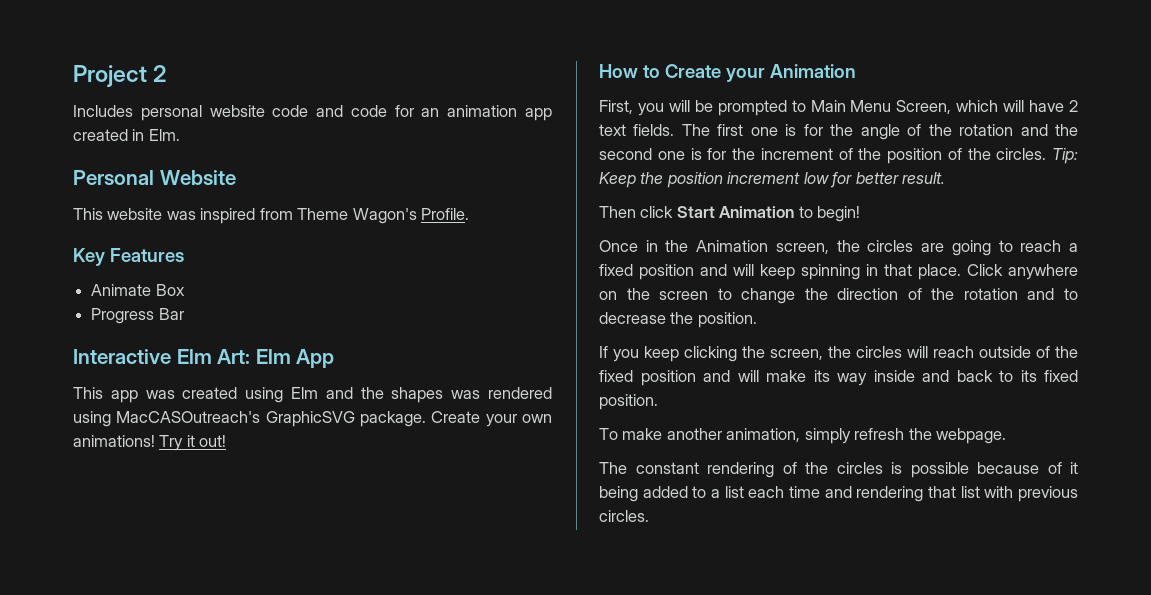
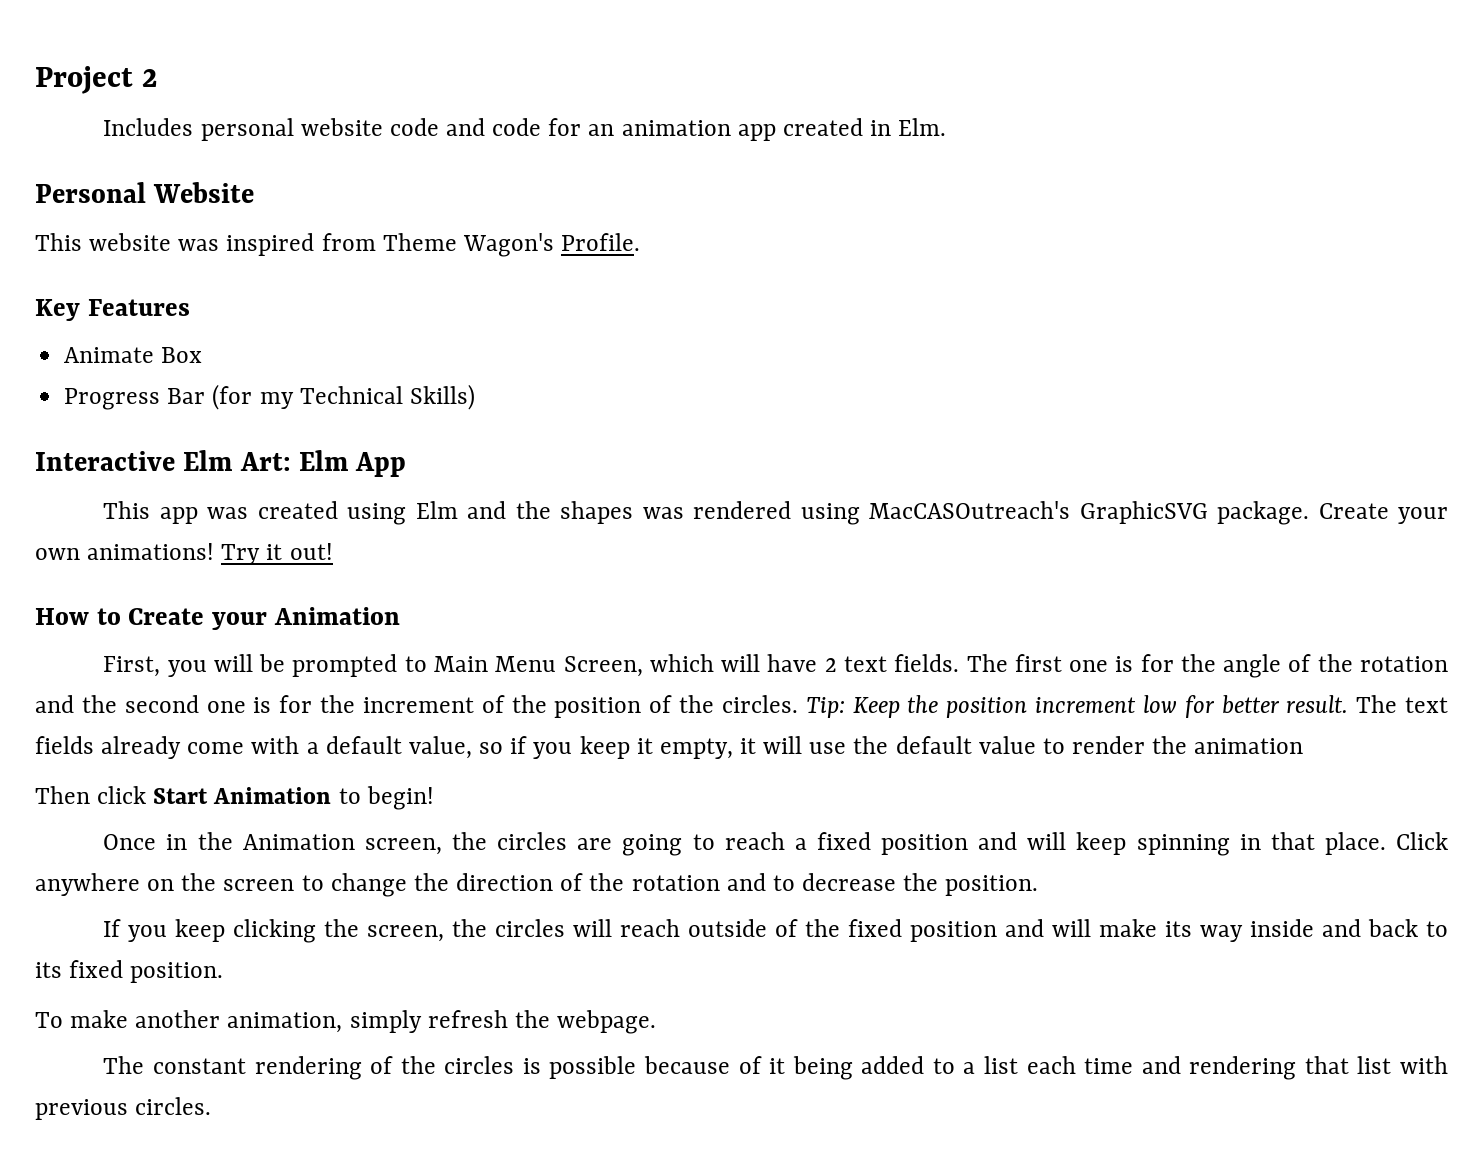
- Progress Bar
+ Progress Bar (for my Technical Skills)
+ The text fields already come with a default value, so if you keep it empty, it will use the default value to render the animation

